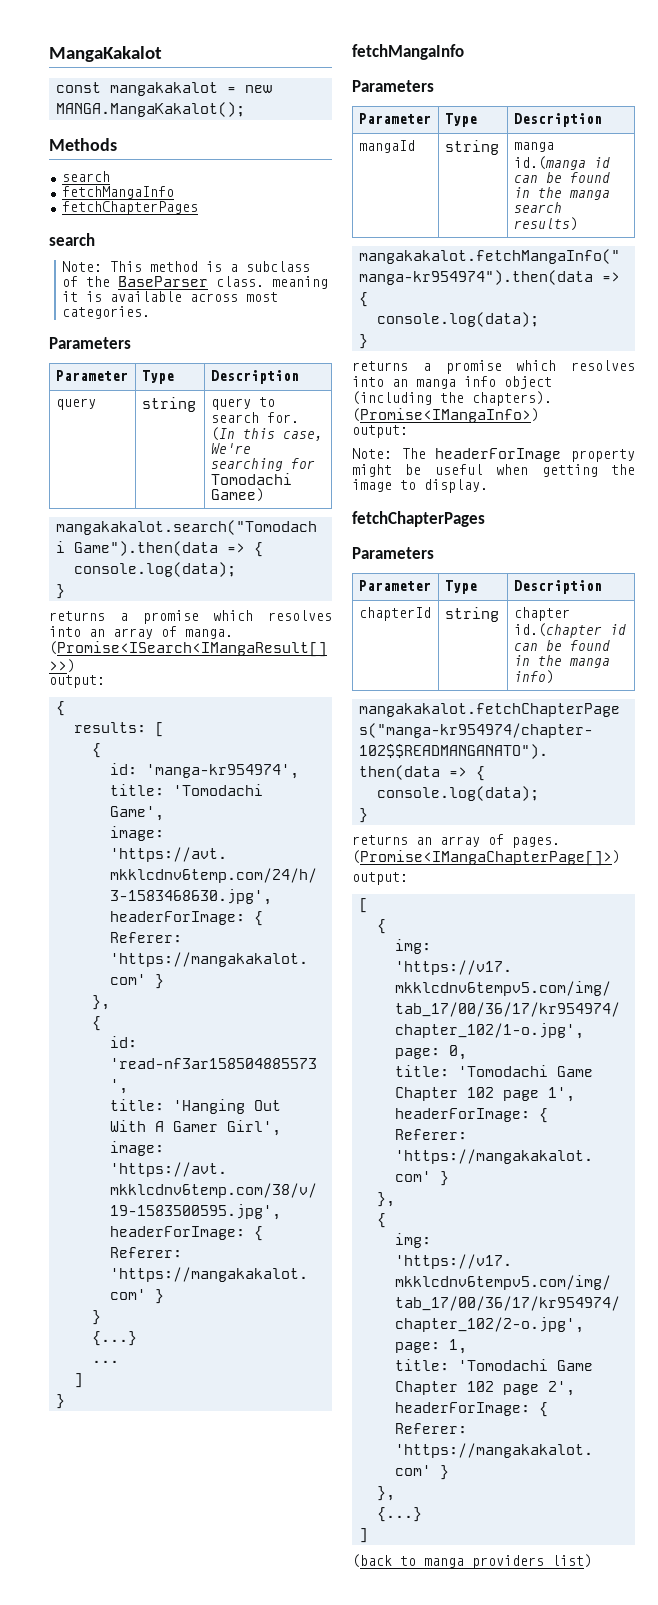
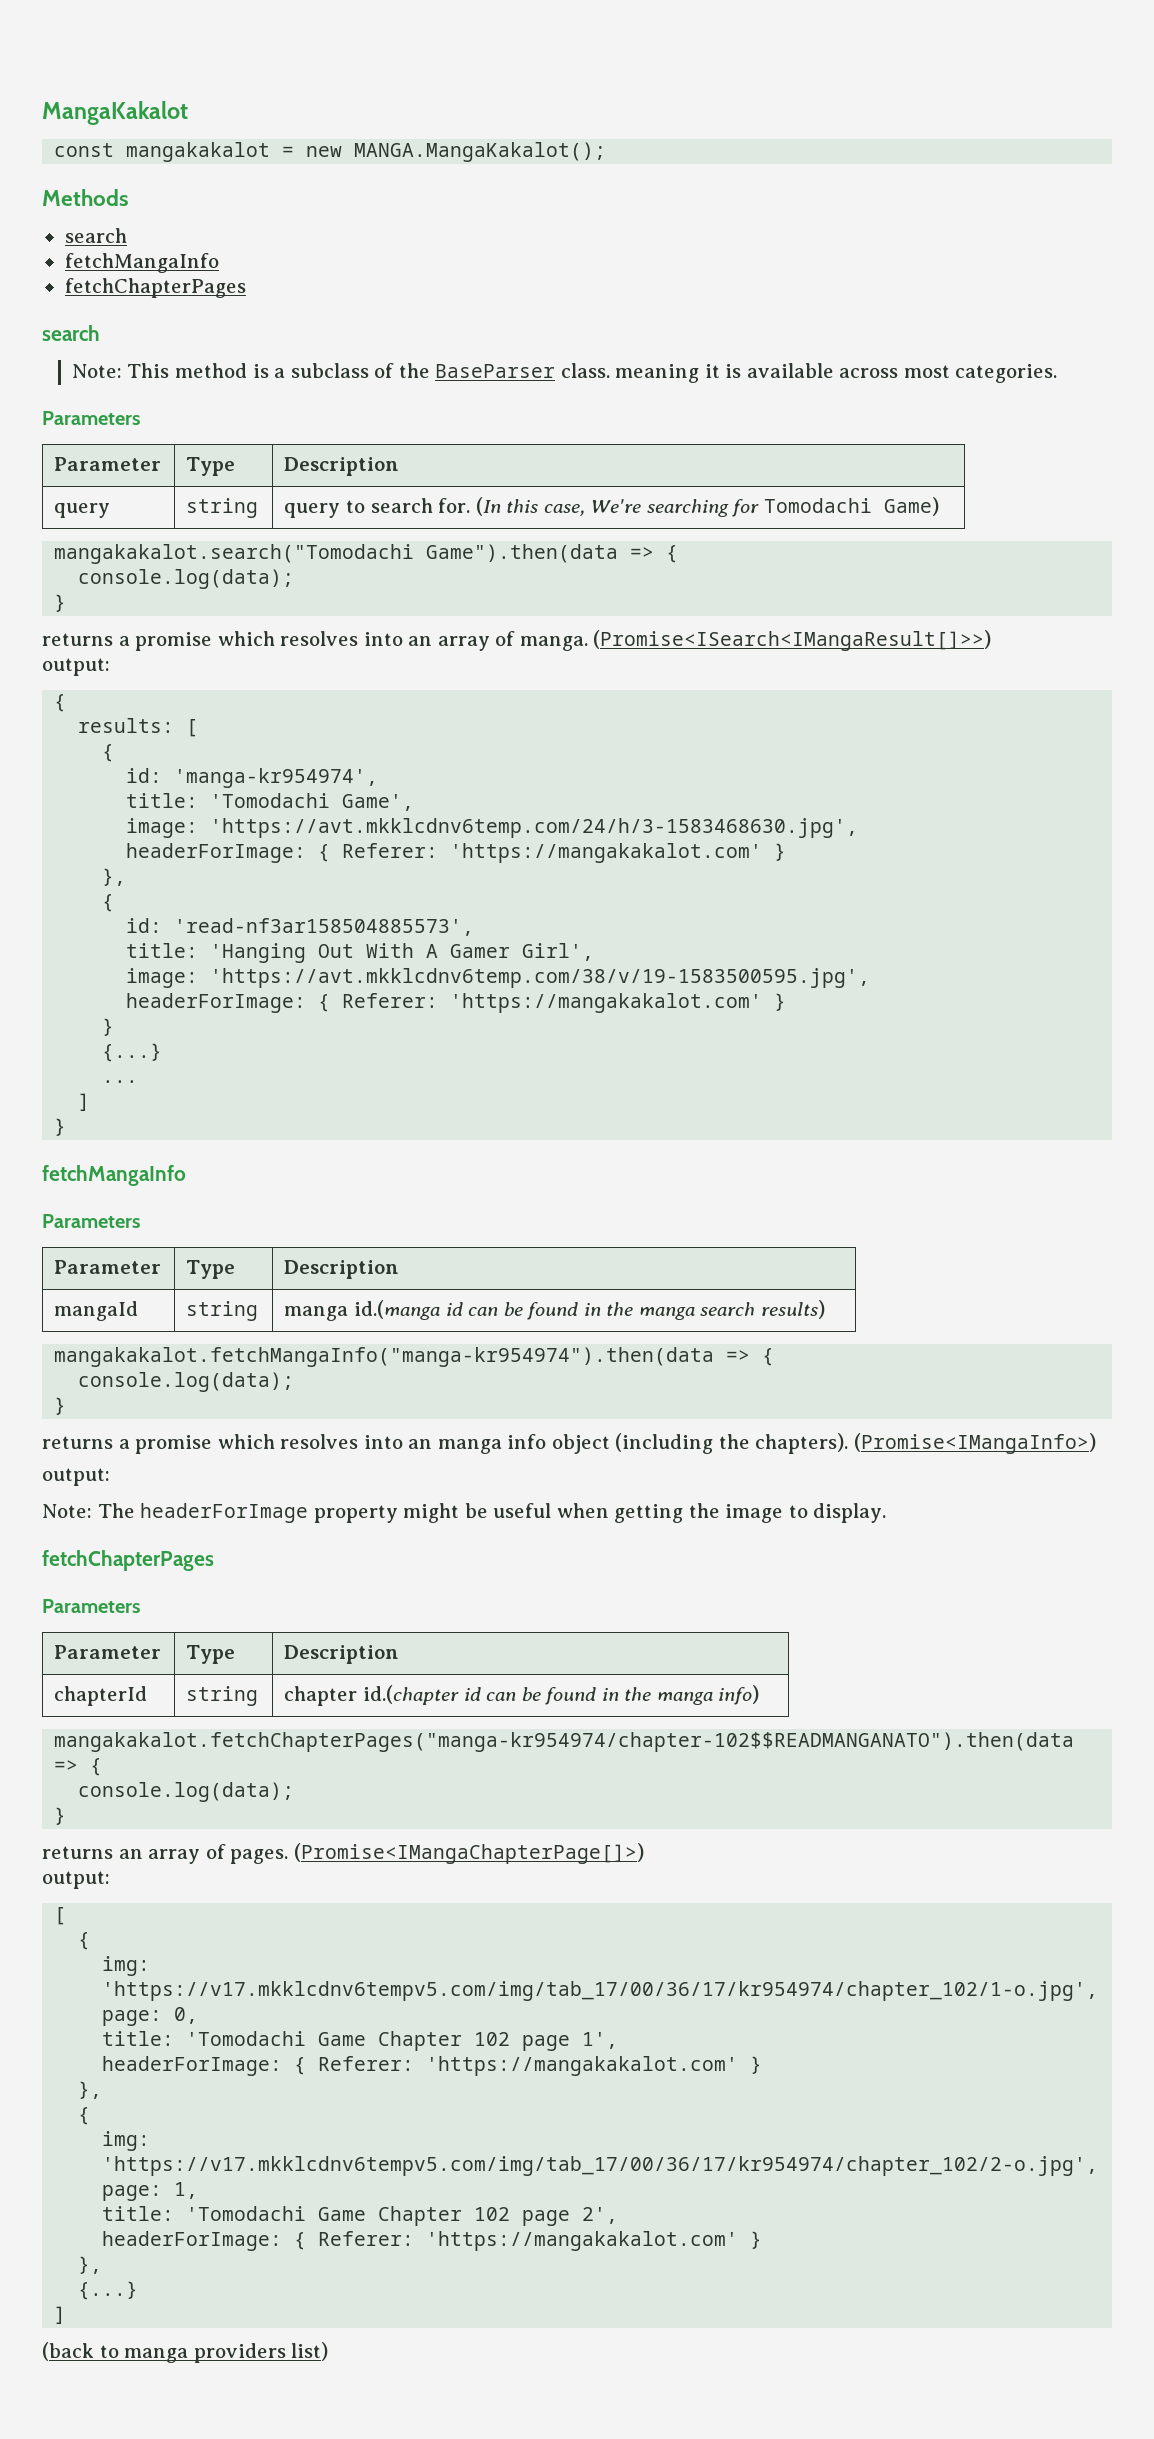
- query | string | query to search for. (In this case, We're searching for Tomodachi Gamee)
+ query | string | query to search for. (In this case, We're searching for Tomodachi Game)

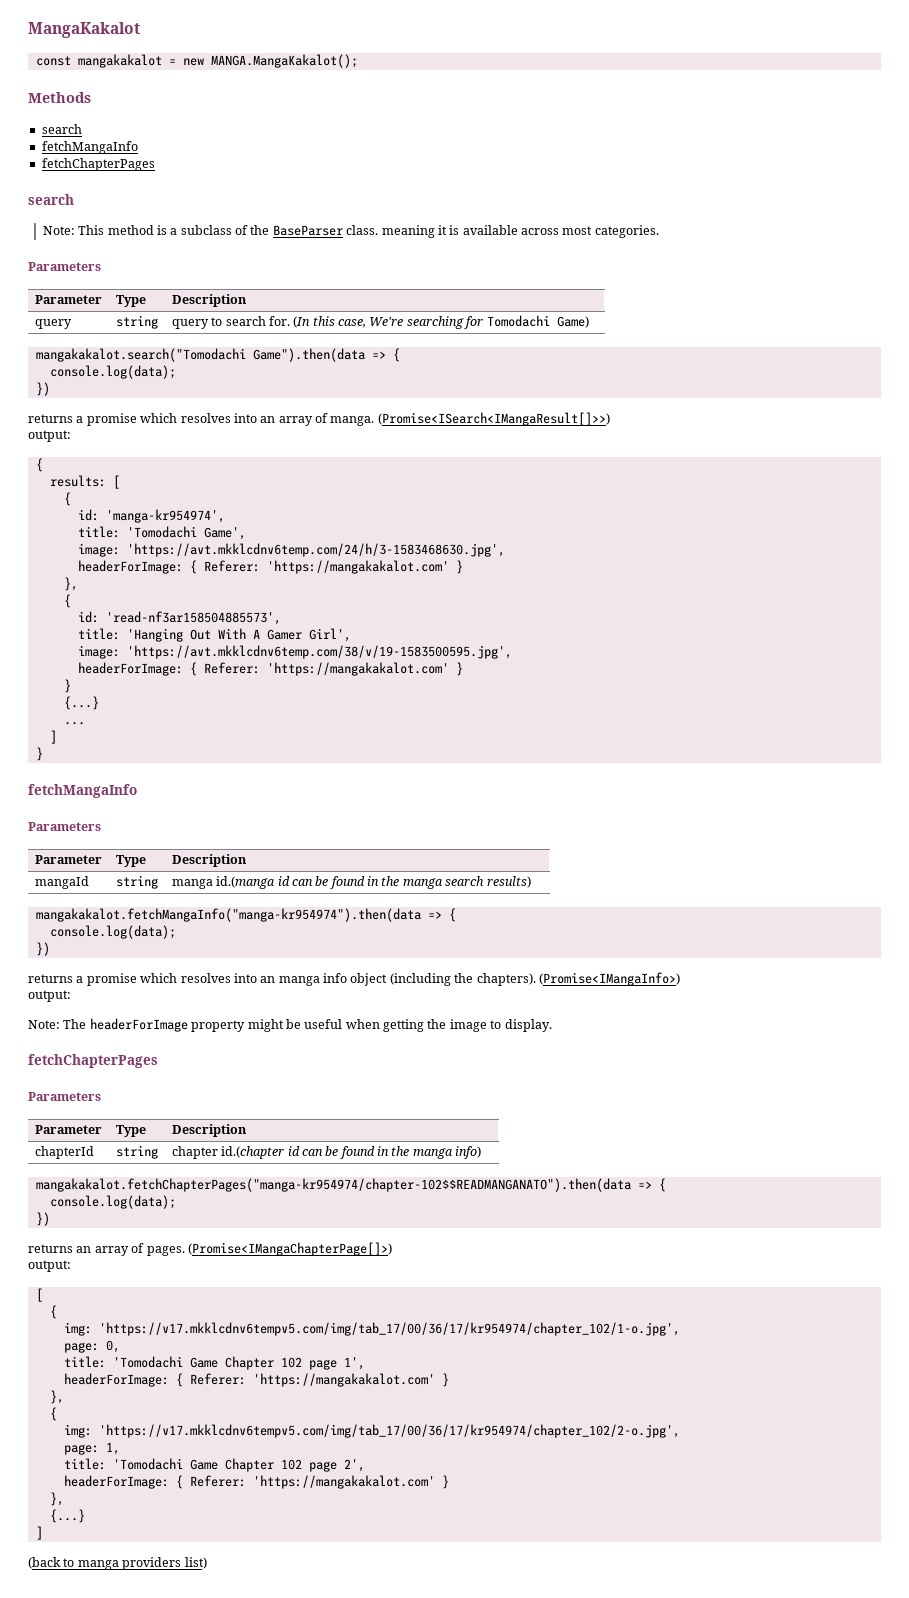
  mangakakalot.search("Tomodachi Game").then(data => {
  console.log(data);
- }
+ })
  mangakakalot.fetchMangaInfo("manga-kr954974").then(data => {
  console.log(data);
- }
+ })
  mangakakalot.fetchChapterPages("manga-kr954974/chapter-102$$READMANGANATO").then(data => {
  console.log(data);
- }
+ })

